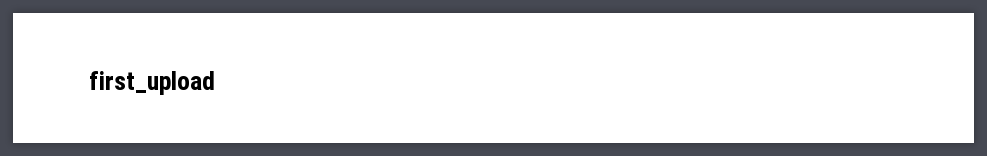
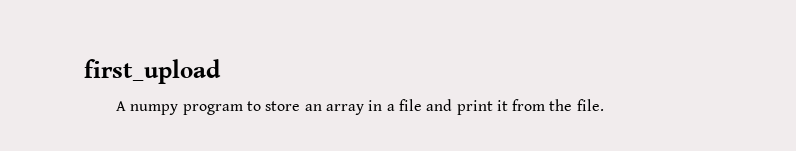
+ A numpy program to store an array in a file and print it from the file.

